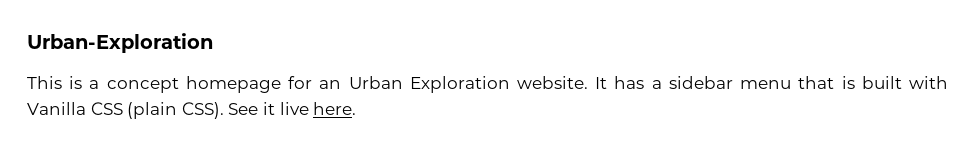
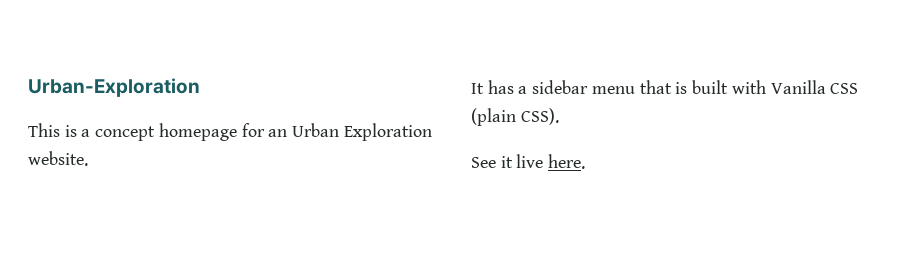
- This is a concept homepage for an Urban Exploration website. It has a sidebar menu that is built with Vanilla CSS (plain CSS). See it live here.
+ This is a concept homepage for an Urban Exploration website.
+ It has a sidebar menu that is built with Vanilla CSS (plain CSS).
+ See it live here.

